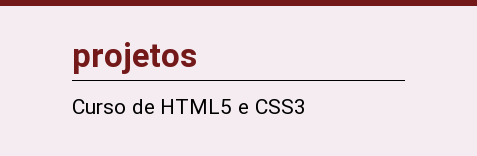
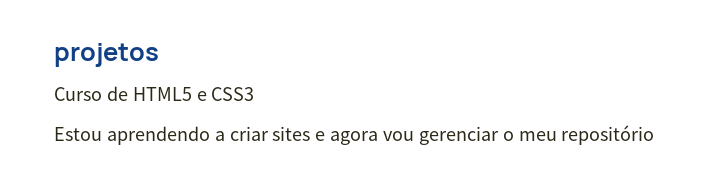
+ Estou aprendendo a criar sites e agora vou gerenciar o meu repositório

